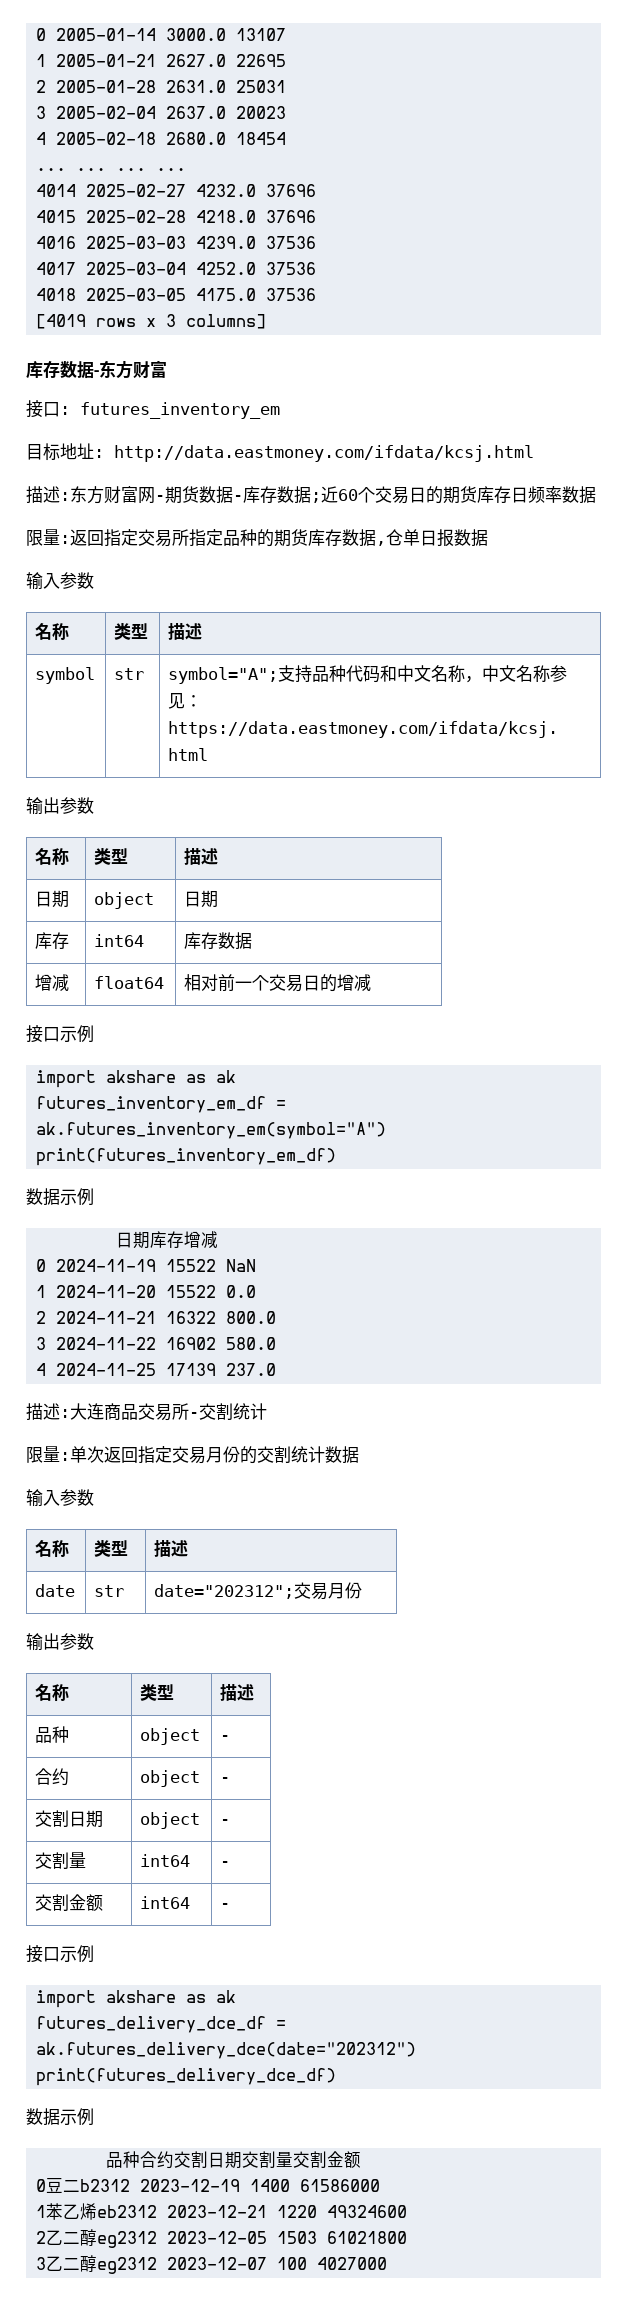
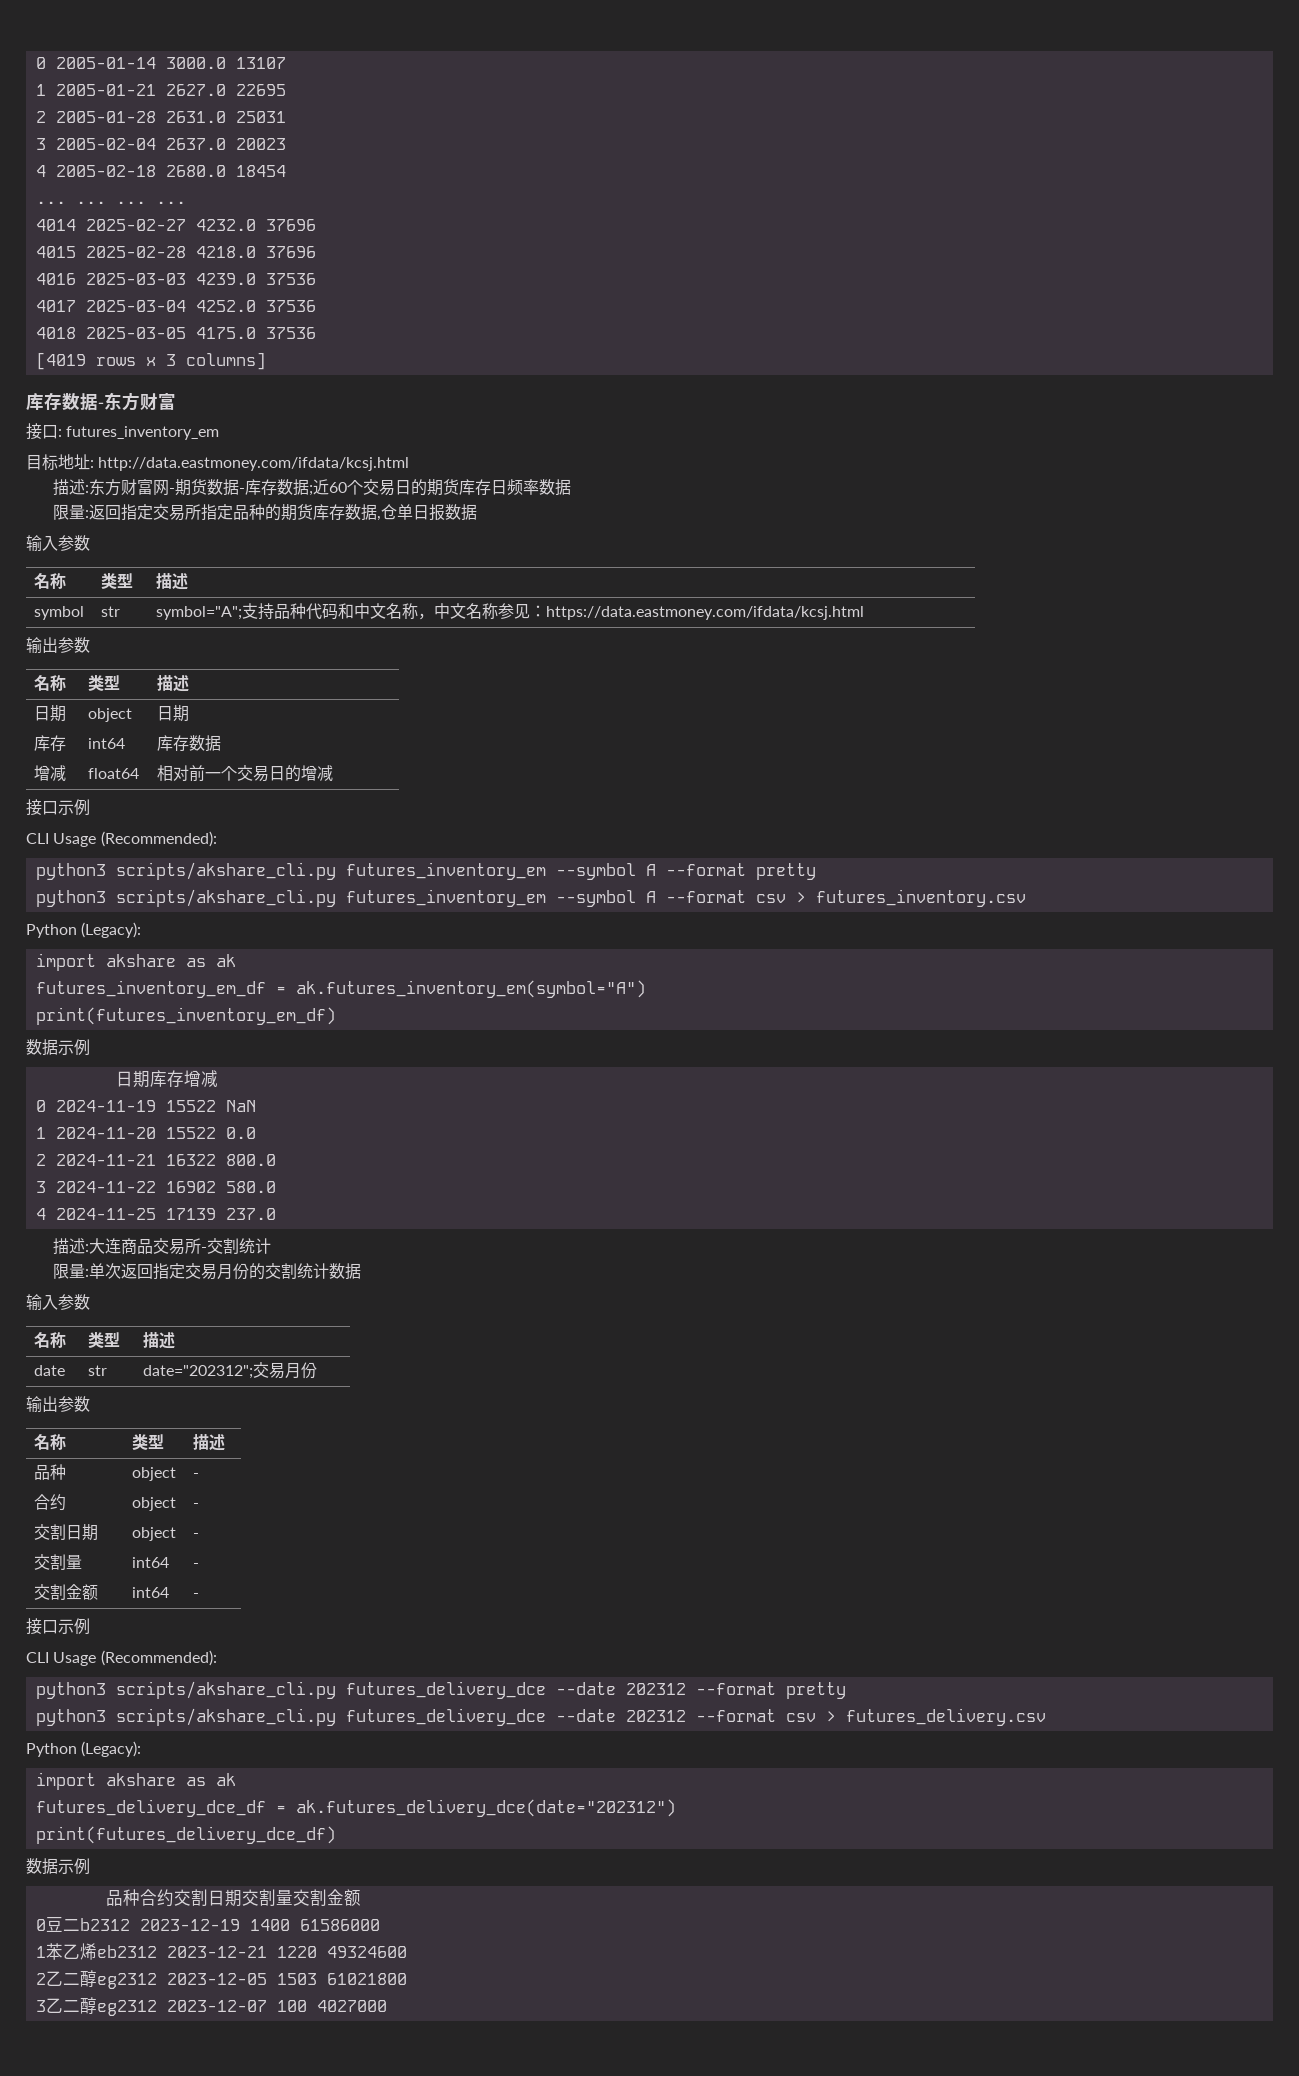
  增减 | float64 | 相对前一个交易日的增减
  接口示例
+ CLI Usage (Recommended):
+ python3 scripts/akshare_cli.py futures_inventory_em --symbol A --format pretty
+ python3 scripts/akshare_cli.py futures_inventory_em --symbol A --format csv > futures_inventory.csv
+ Python (Legacy):
  交割金额 | int64 | -
  接口示例
+ CLI Usage (Recommended):
+ python3 scripts/akshare_cli.py futures_delivery_dce --date 202312 --format pretty
+ python3 scripts/akshare_cli.py futures_delivery_dce --date 202312 --format csv > futures_delivery.csv
+ Python (Legacy):

